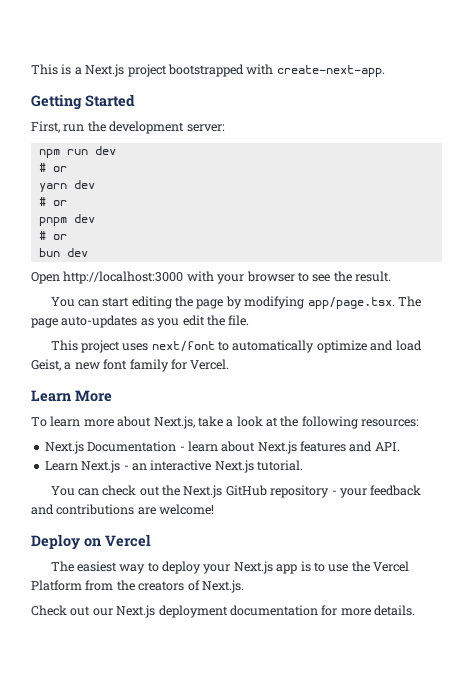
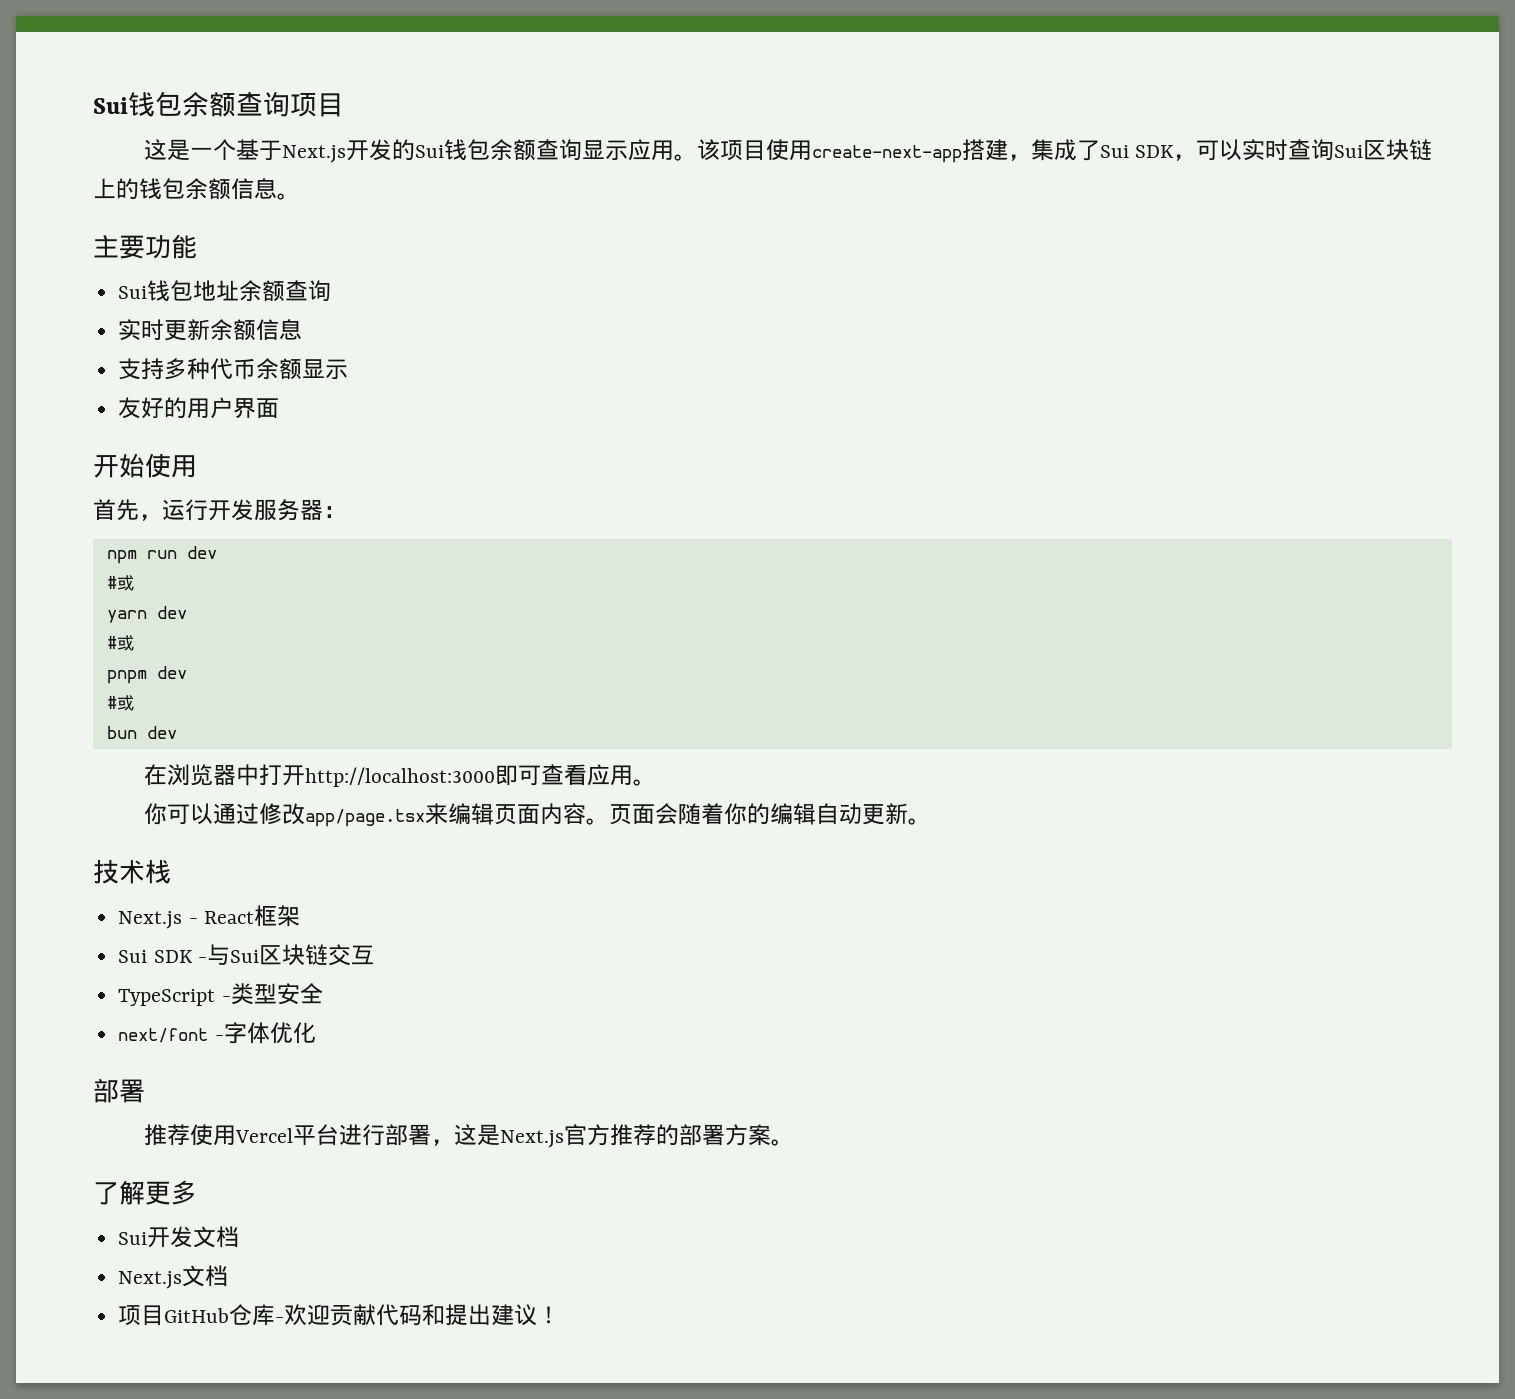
- This is a Next.js project bootstrapped with create-next-app.
- Getting Started
- First, run the development server:
+ Sui钱包余额查询项目
+ 这是一个基于Next.js开发的Sui钱包余额查询显示应用。该项目使用create-next-app搭建，集成了Sui SDK，可以实时查询Sui区块链上的钱包余额信息。
+ 主要功能
+ Sui钱包地址余额查询
+ 实时更新余额信息
+ 支持多种代币余额显示
+ 友好的用户界面
+ 开始使用
+ 首先，运行开发服务器：
  npm run dev
- # or
+ #或
  yarn dev
- # or
+ #或
  pnpm dev
- # or
+ #或
- Open http://localhost:3000 with your browser to see the result.
- You can start editing the page by modifying app/page.tsx. The page auto-updates as you edit the file.
- This project uses next/font to automatically optimize and load Geist, a new font family for Vercel.
- Learn More
- To learn more about Next.js, take a look at the following resources:
- Next.js Documentation - learn about Next.js features and API.
- Learn Next.js - an interactive Next.js tutorial.
- You can check out the Next.js GitHub repository - your feedback and contributions are welcome!
- Deploy on Vercel
- The easiest way to deploy your Next.js app is to use the Vercel Platform from the creators of Next.js.
- Check out our Next.js deployment documentation for more details.
+ 在浏览器中打开http://localhost:3000即可查看应用。
+ 你可以通过修改app/page.tsx来编辑页面内容。页面会随着你的编辑自动更新。
+ 技术栈
+ Next.js - React框架
+ Sui SDK -与Sui区块链交互
+ TypeScript -类型安全
+ next/font -字体优化
+ 部署
+ 推荐使用Vercel平台进行部署，这是Next.js官方推荐的部署方案。
+ 了解更多
+ Sui开发文档
+ Next.js文档
+ 项目GitHub仓库-欢迎贡献代码和提出建议！

